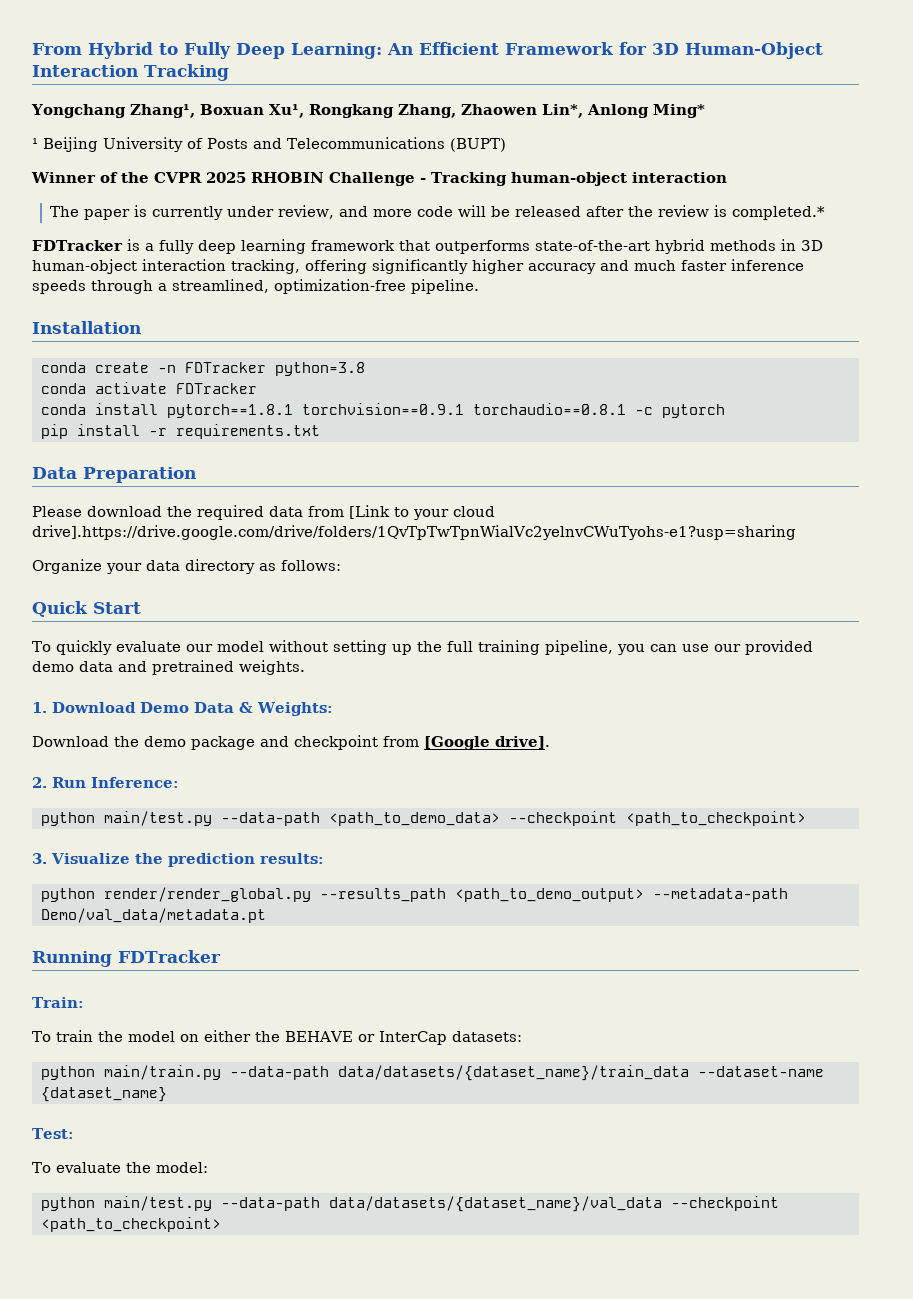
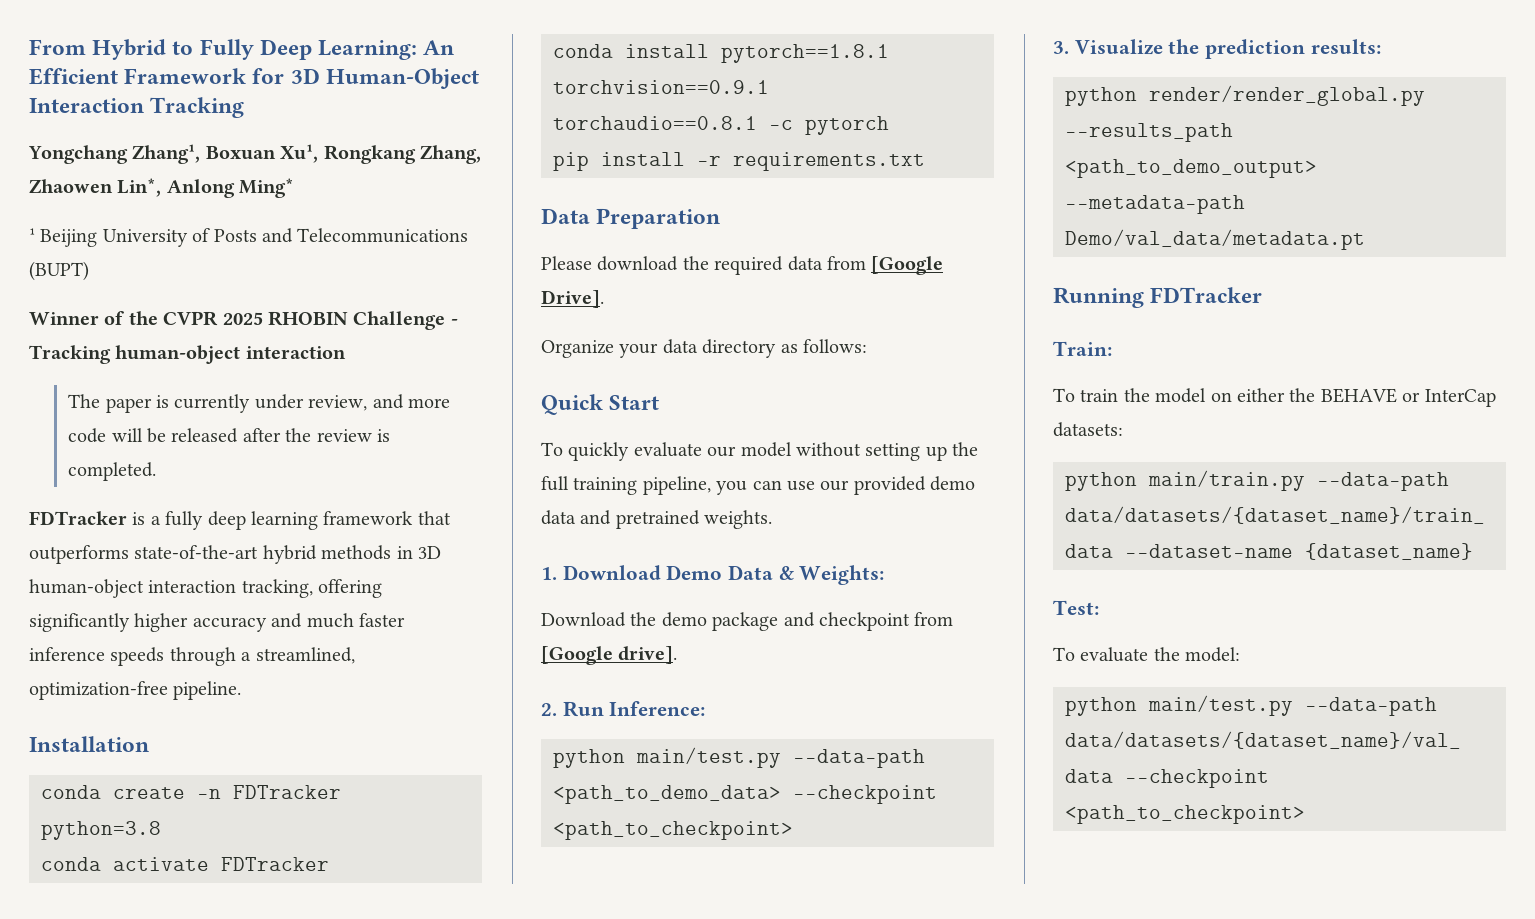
- The paper is currently under review, and more code will be released after the review is completed.*
+ The paper is currently under review, and more code will be released after the review is completed.
- Please download the required data from [Link to your cloud drive].https://drive.google.com/drive/folders/1QvTpTwTpnWialVc2yelnvCWuTyohs-e1?usp=sharing
+ Please download the required data from [Google Drive].

